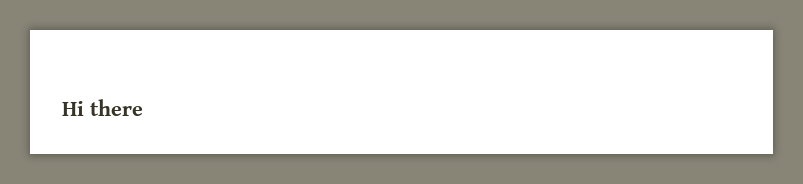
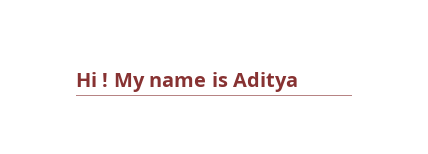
- Hi there
+ Hi ! My name is Aditya

